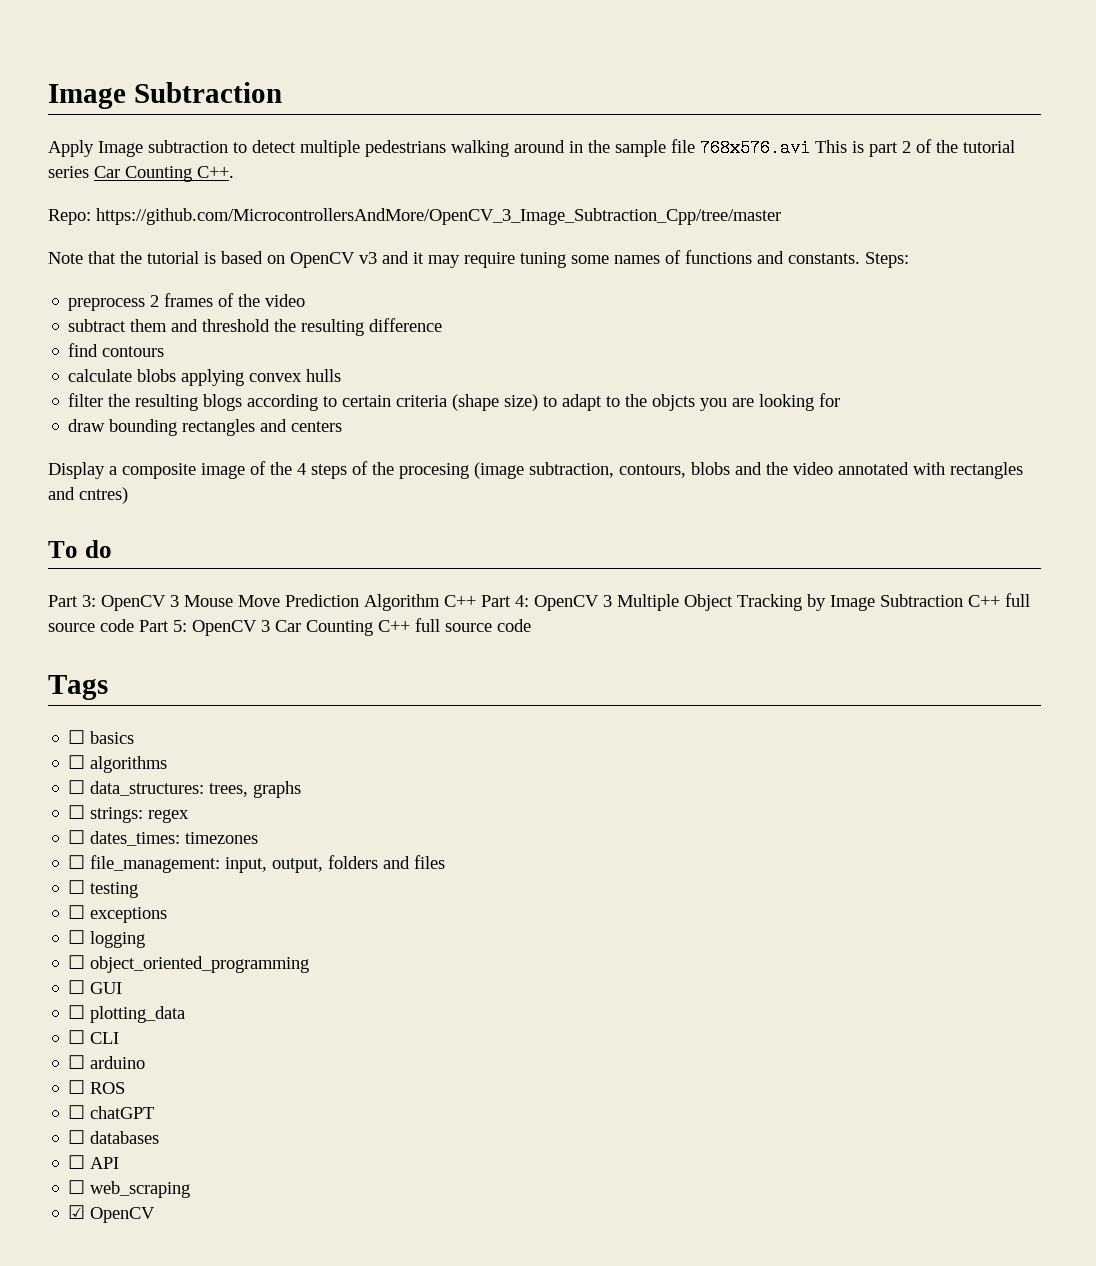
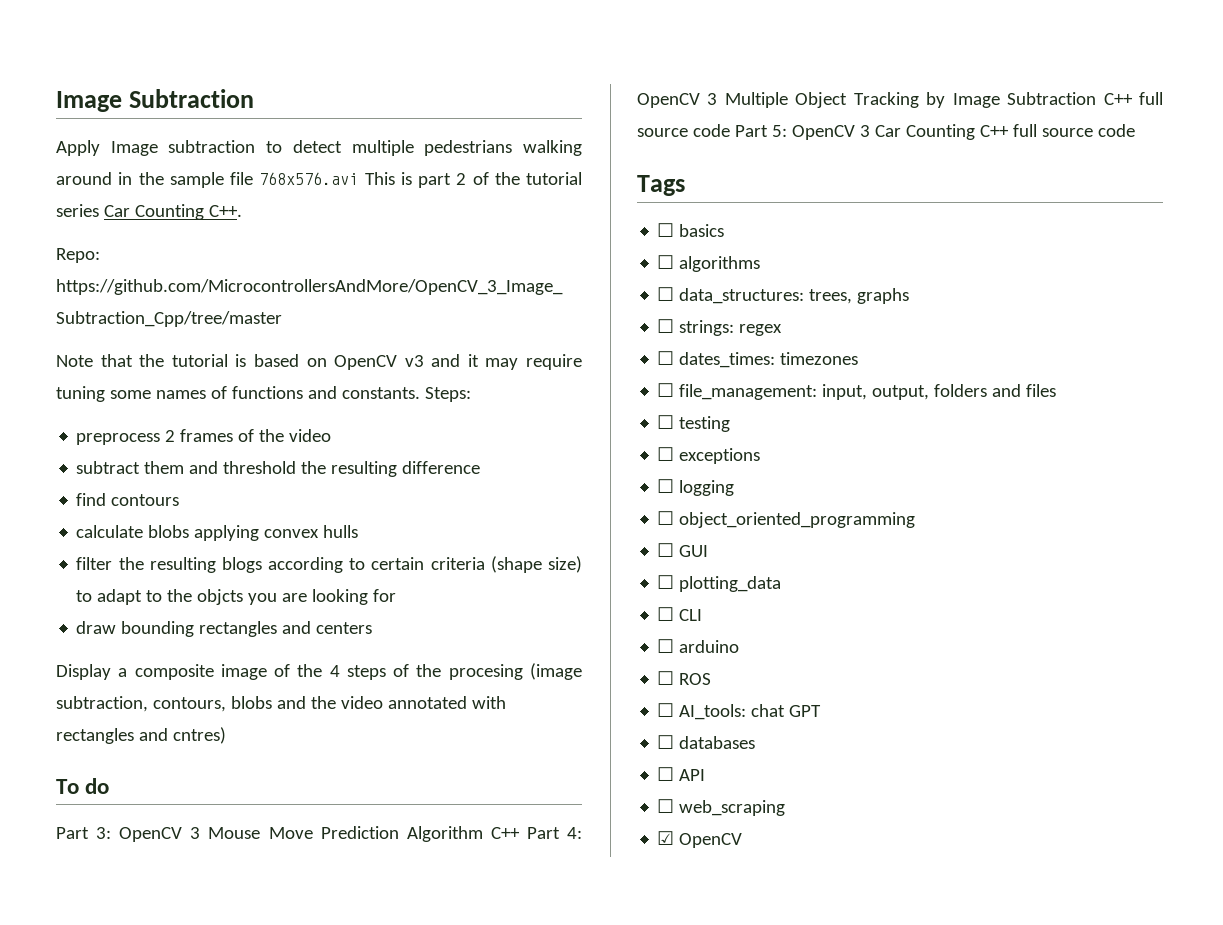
- ☐ chatGPT
+ ☐ AI_tools: chat GPT

